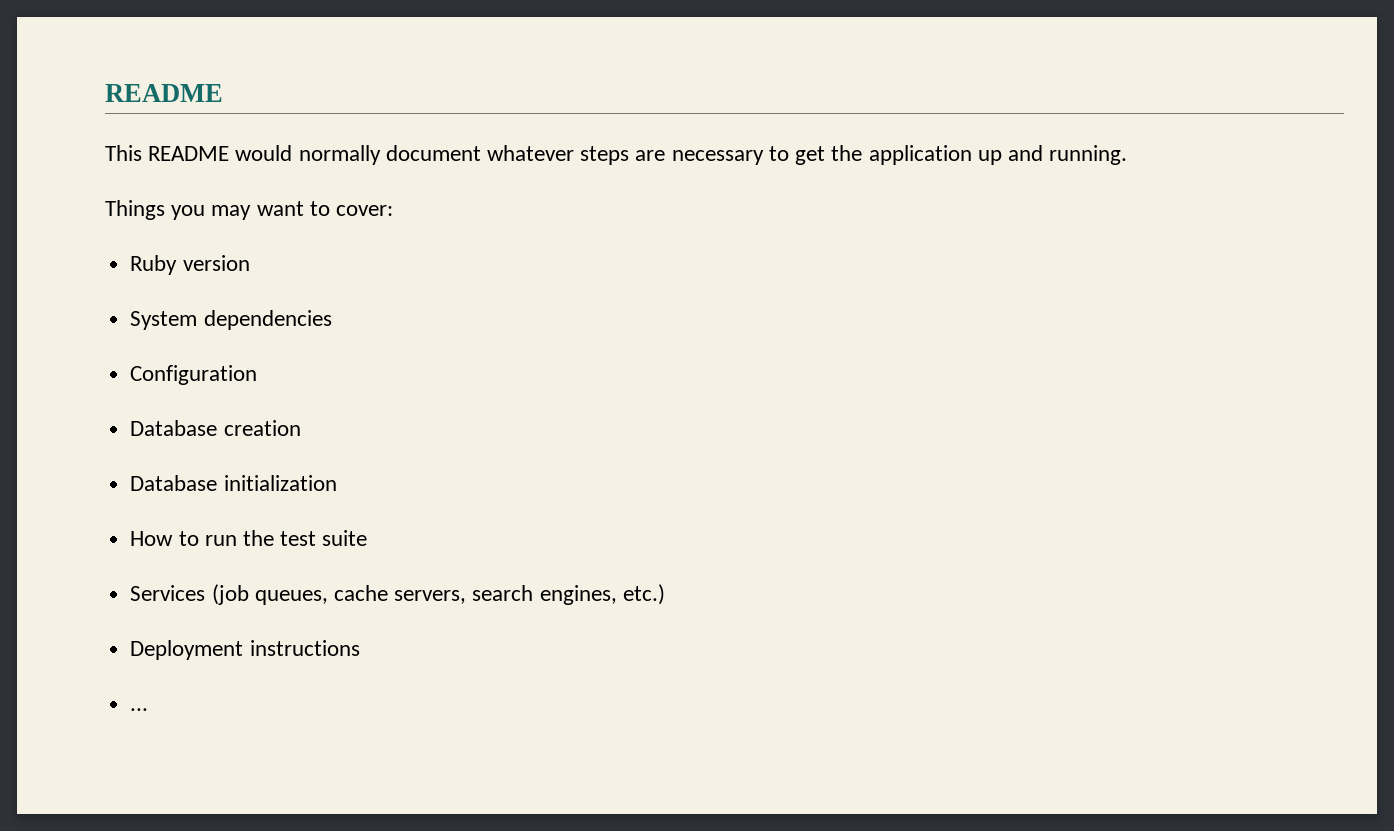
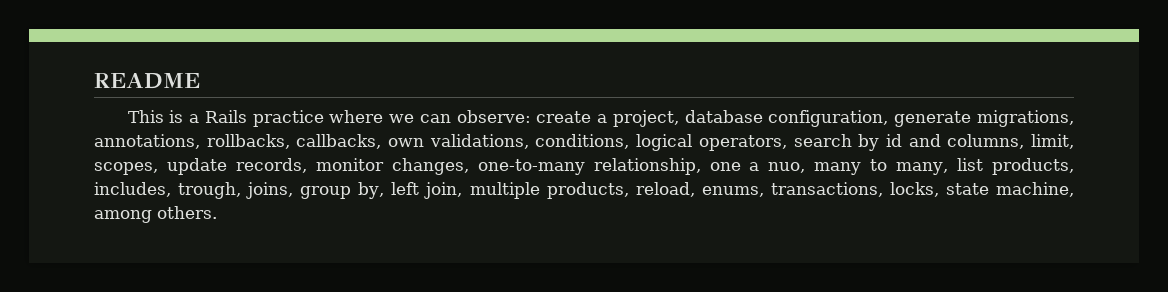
- This README would normally document whatever steps are necessary to get the application up and running.
- Things you may want to cover:
- Ruby version
- System dependencies
- Configuration
- Database creation
- Database initialization
- How to run the test suite
- Services (job queues, cache servers, search engines, etc.)
- Deployment instructions
- ...
+ This is a Rails practice where we can observe: create a project, database configuration, generate migrations, annotations, rollbacks, callbacks, own validations, conditions, logical operators, search by id and columns, limit, scopes, update records, monitor changes, one-to-many relationship, one a nuo, many to many, list products, includes, trough, joins, group by, left join, multiple products, reload, enums, transactions, locks, state machine, among others.

